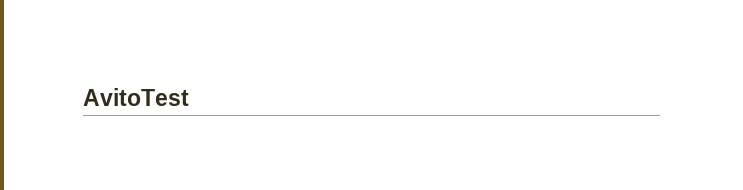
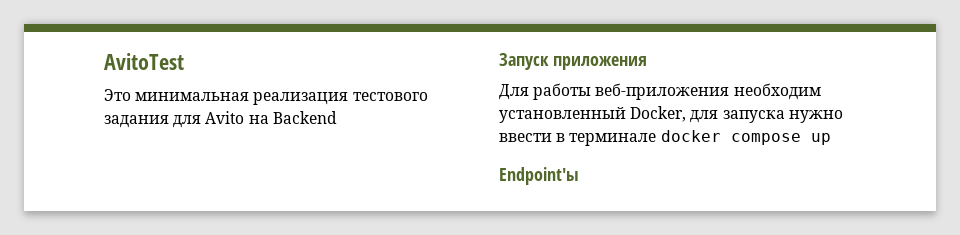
+ Это минимальная реализация тестового задания для Avito на Backend
+ Запуск приложения
+ Для работы веб-приложения необходим установленный Docker, для запуска нужно ввести в терминале docker compose up
+ Endpoint'ы

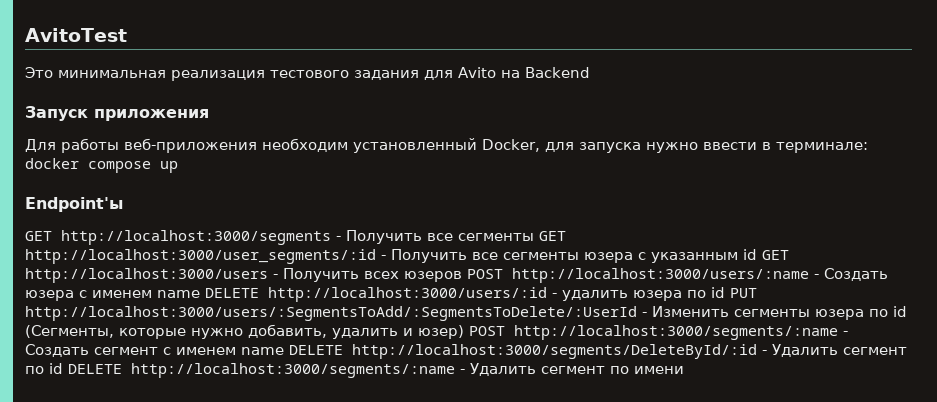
- Для работы веб-приложения необходим установленный Docker, для запуска нужно ввести в терминале docker compose up
+ Для работы веб-приложения необходим установленный Docker, для запуска нужно ввести в терминале: docker compose up
+ GET http://localhost:3000/segments - Получить все сегменты GET http://localhost:3000/user_segments/:id - Получить все сегменты юзера с указанным id GET http://localhost:3000/users - Получить всех юзеров POST http://localhost:3000/users/:name - Создать юзера с именем name DELETE http://localhost:3000/users/:id - удалить юзера по id PUT http://localhost:3000/users/:SegmentsToAdd/:SegmentsToDelete/:UserId - Изменить сегменты юзера по id (Сегменты, которые нужно добавить, удалить и юзер) POST http://localhost:3000/segments/:name - Создать сегмент с именем name DELETE http://localhost:3000/segments/DeleteById/:id - Удалить сегмент по id DELETE http://localhost:3000/segments/:name - Удалить сегмент по имени

